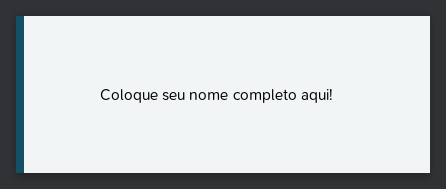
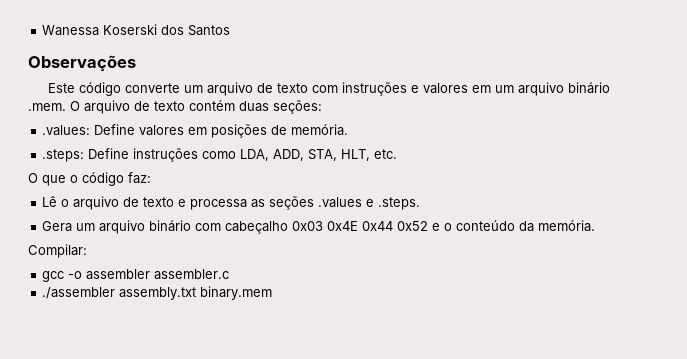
- Coloque seu nome completo aqui!
+ Wanessa Koserski dos Santos
+ Observações
+ Este código converte um arquivo de texto com instruções e valores em um arquivo binário .mem. O arquivo de texto contém duas seções:
+ .values: Define valores em posições de memória.
+ .steps: Define instruções como LDA, ADD, STA, HLT, etc.
+ O que o código faz:
+ Lê o arquivo de texto e processa as seções .values e .steps.
+ Gera um arquivo binário com cabeçalho 0x03 0x4E 0x44 0x52 e o conteúdo da memória.
+ Compilar:
+ gcc -o assembler assembler.c
+ ./assembler assembly.txt binary.mem

